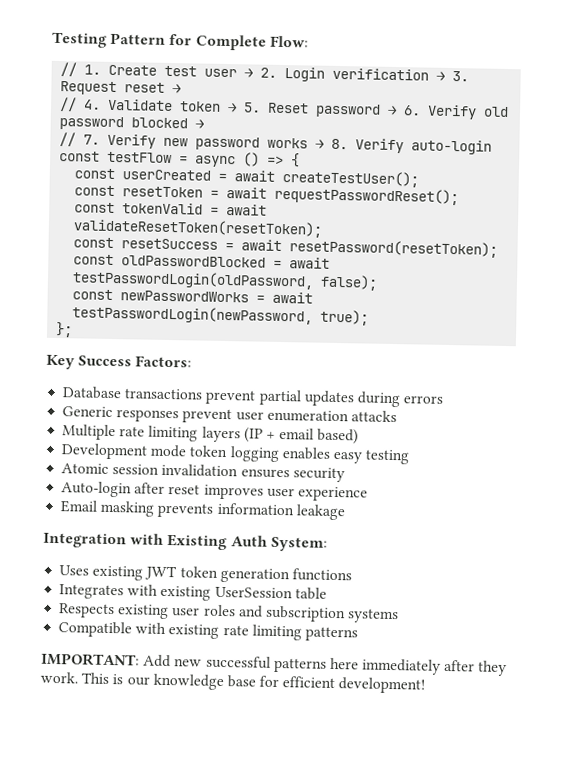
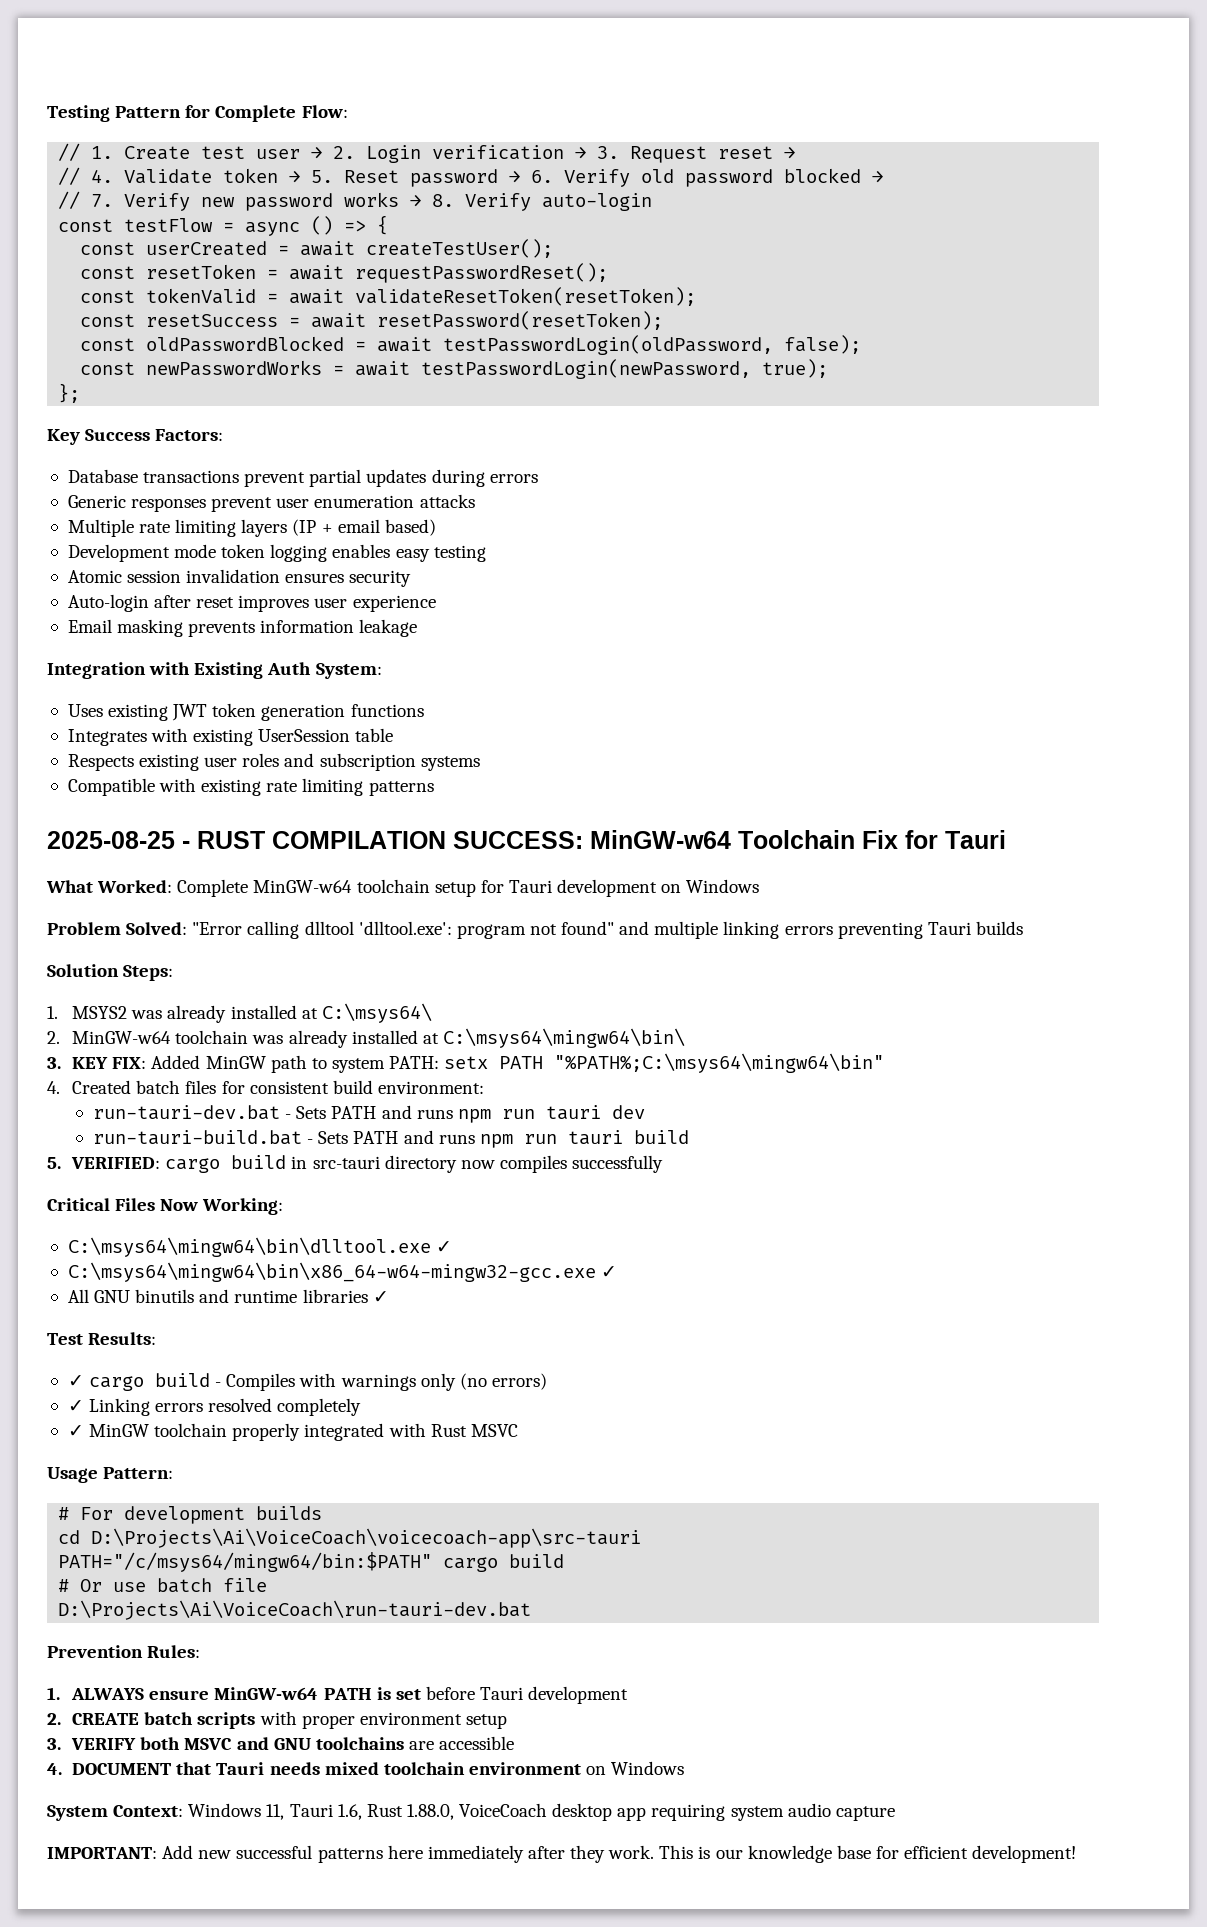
+ 2025-08-25 - RUST COMPILATION SUCCESS: MinGW-w64 Toolchain Fix for Tauri
+ What Worked: Complete MinGW-w64 toolchain setup for Tauri development on Windows
+ Problem Solved: "Error calling dlltool 'dlltool.exe': program not found" and multiple linking errors preventing Tauri builds
+ Solution Steps:
+ 1. MSYS2 was already installed at C:\msys64\
+ 2. MinGW-w64 toolchain was already installed at C:\msys64\mingw64\bin\
+ 3. KEY FIX: Added MinGW path to system PATH: setx PATH "%PATH%;C:\msys64\mingw64\bin"
+ 4. Created batch files for consistent build environment:
+ run-tauri-dev.bat - Sets PATH and runs npm run tauri dev
+ run-tauri-build.bat - Sets PATH and runs npm run tauri build
+ 5. VERIFIED: cargo build in src-tauri directory now compiles successfully
+ Critical Files Now Working:
+ C:\msys64\mingw64\bin\dlltool.exe ✓
+ C:\msys64\mingw64\bin\x86_64-w64-mingw32-gcc.exe ✓
+ All GNU binutils and runtime libraries ✓
+ Test Results:
+ ✓ cargo build - Compiles with warnings only (no errors)
+ ✓ Linking errors resolved completely
+ ✓ MinGW toolchain properly integrated with Rust MSVC
+ Usage Pattern:
+ # For development builds
+ cd D:\Projects\Ai\VoiceCoach\voicecoach-app\src-tauri
+ PATH="/c/msys64/mingw64/bin:$PATH" cargo build
+ # Or use batch file
+ D:\Projects\Ai\VoiceCoach\run-tauri-dev.bat
+ Prevention Rules:
+ 1. ALWAYS ensure MinGW-w64 PATH is set before Tauri development
+ 2. CREATE batch scripts with proper environment setup
+ 3. VERIFY both MSVC and GNU toolchains are accessible
+ 4. DOCUMENT that Tauri needs mixed toolchain environment on Windows
+ System Context: Windows 11, Tauri 1.6, Rust 1.88.0, VoiceCoach desktop app requiring system audio capture

